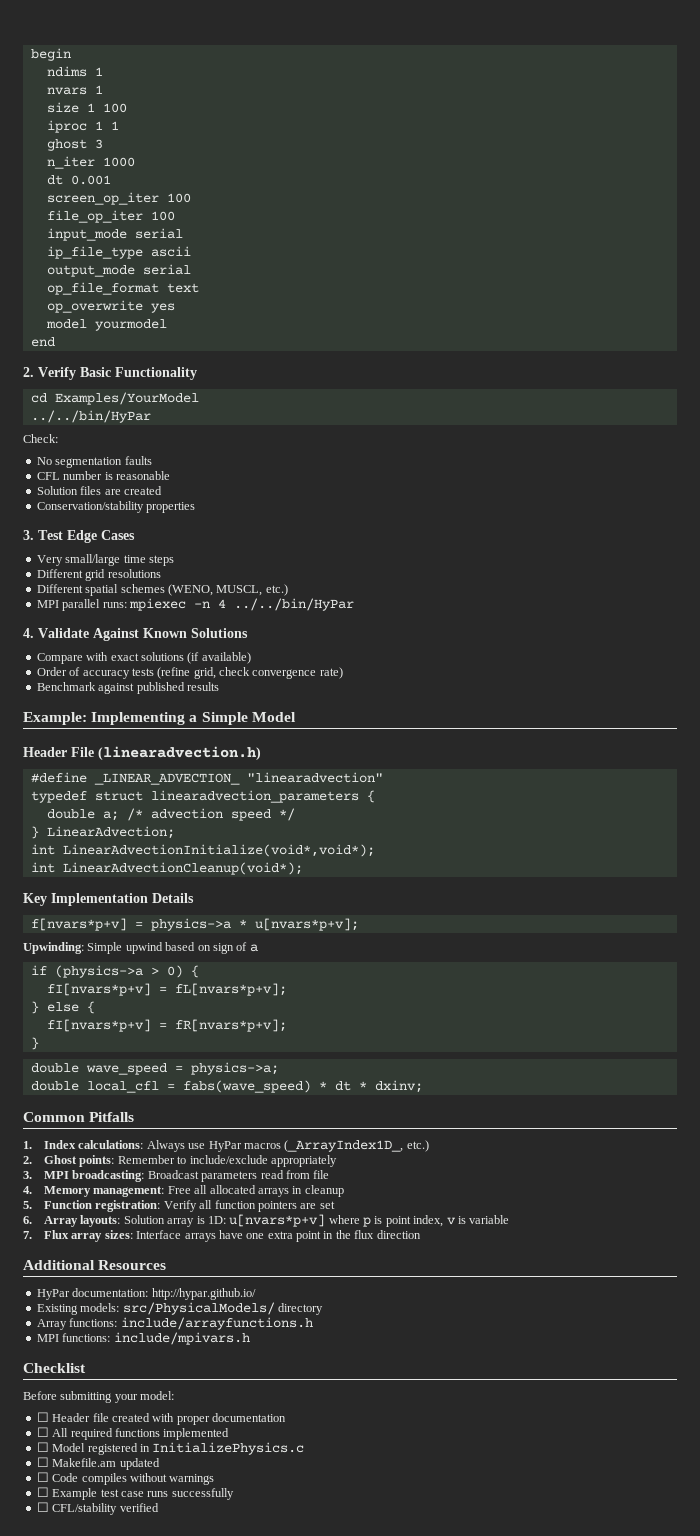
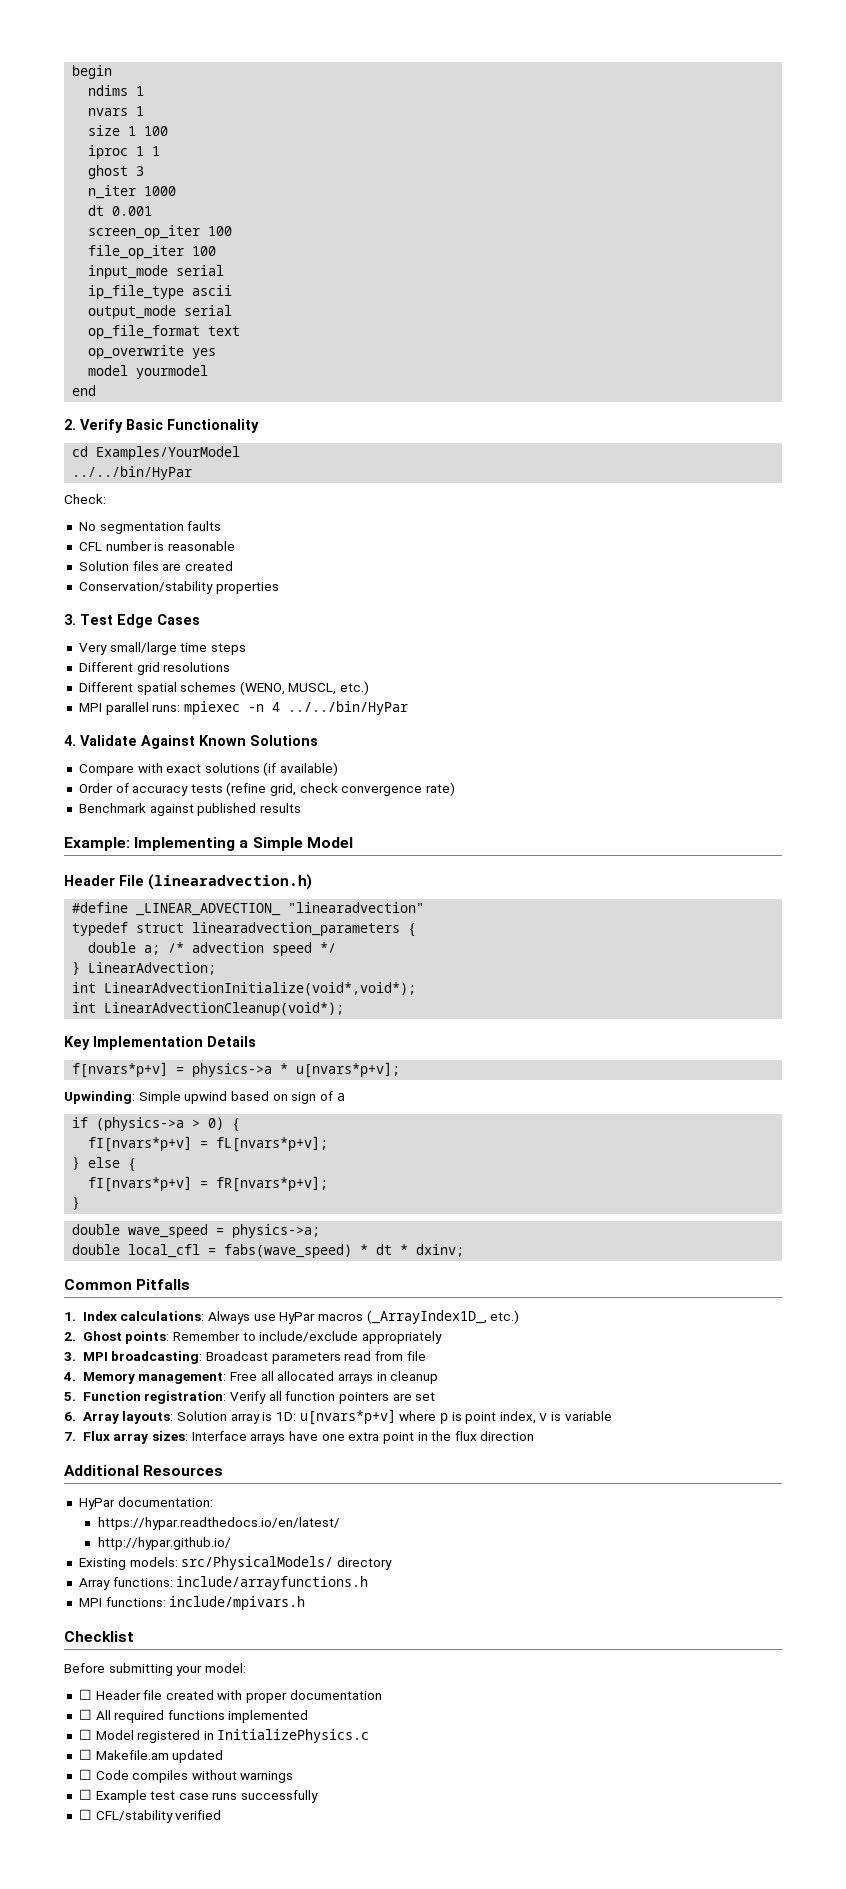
- HyPar documentation: http://hypar.github.io/
+ HyPar documentation:
+ https://hypar.readthedocs.io/en/latest/
+ http://hypar.github.io/

